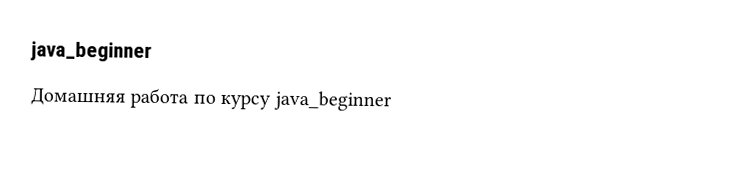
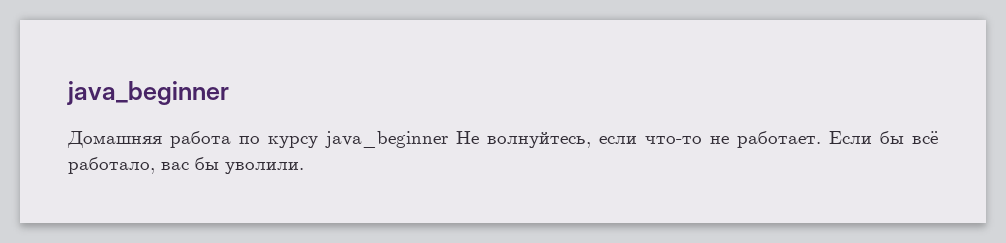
- Домашняя работа по курсу java_beginner
+ Домашняя работа по курсу java_beginner Не волнуйтесь, если что-то не работает. Если бы всё работало, вас бы уволили.

